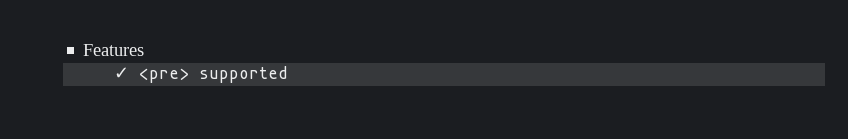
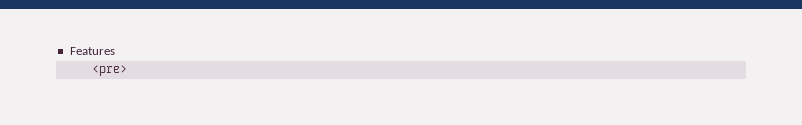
- ✓ <pre> supported
+ <pre>

